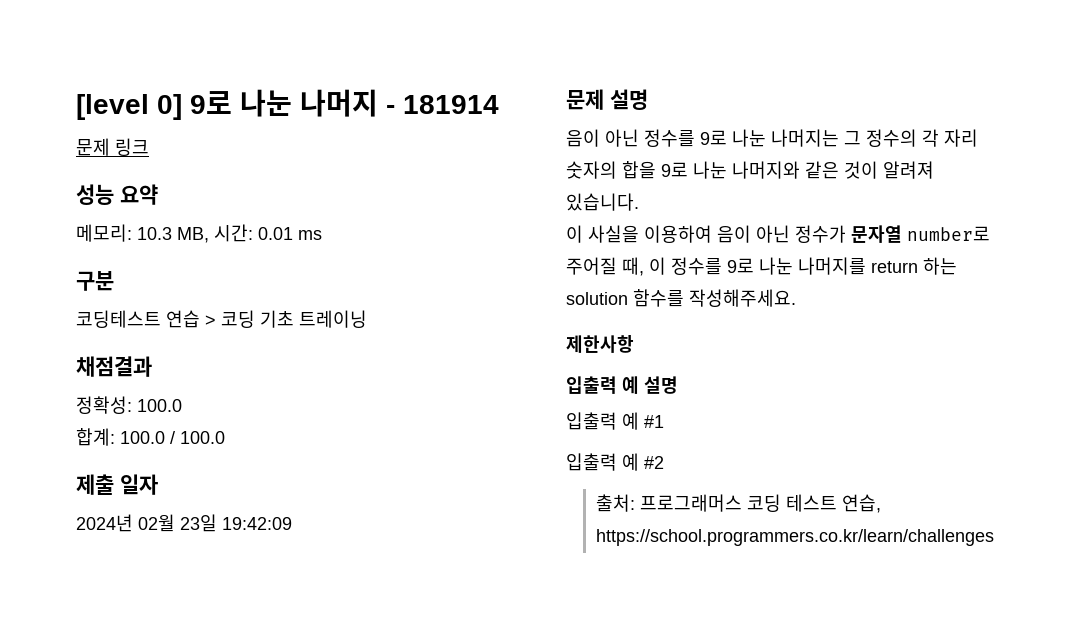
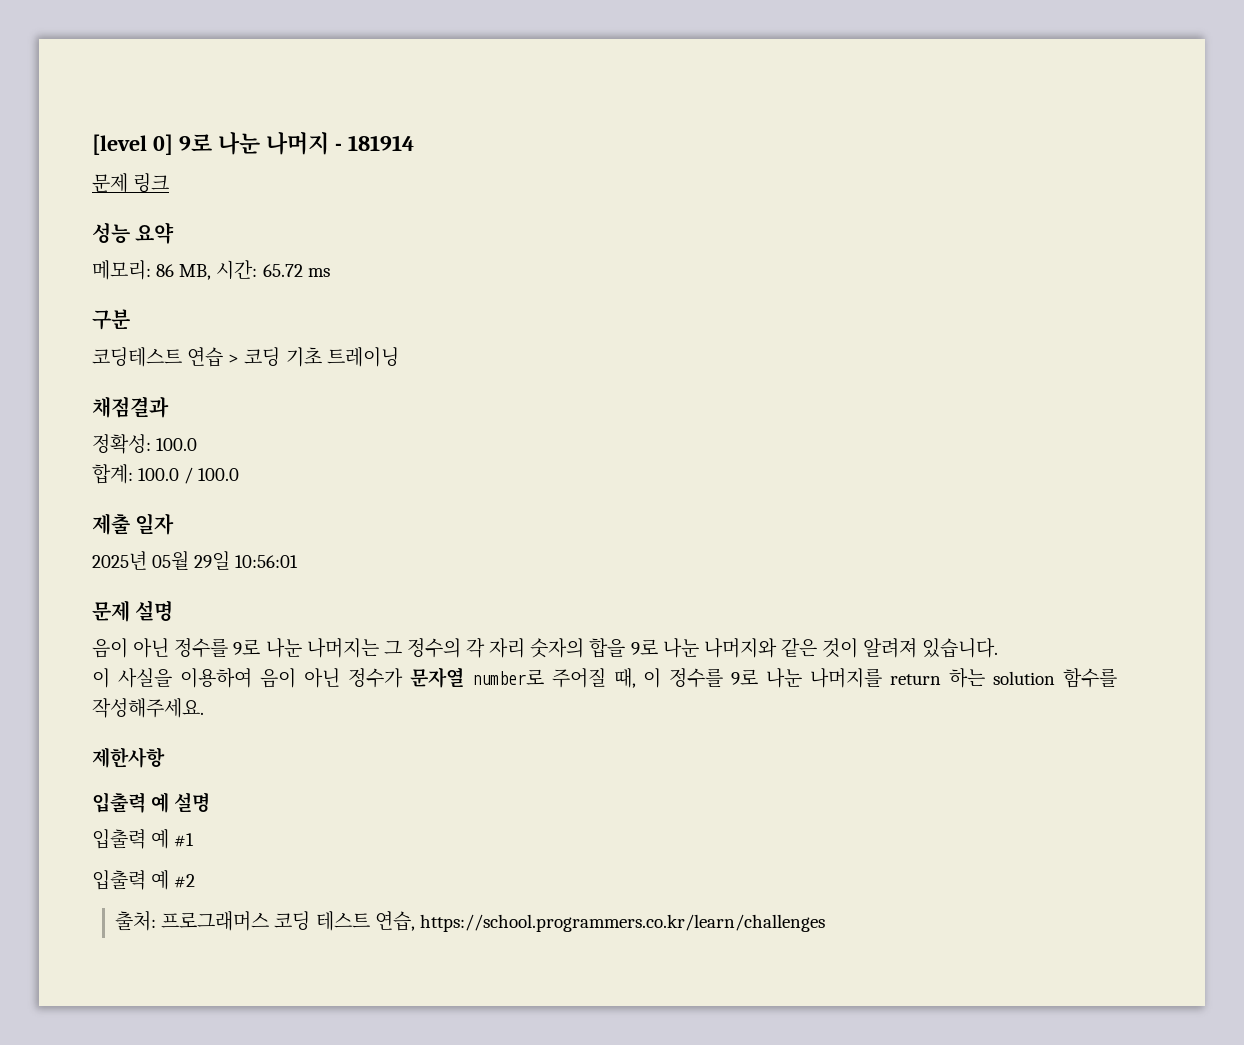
- 메모리: 10.3 MB, 시간: 0.01 ms
+ 메모리: 86 MB, 시간: 65.72 ms
- 2024년 02월 23일 19:42:09
+ 2025년 05월 29일 10:56:01

